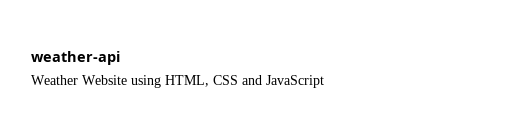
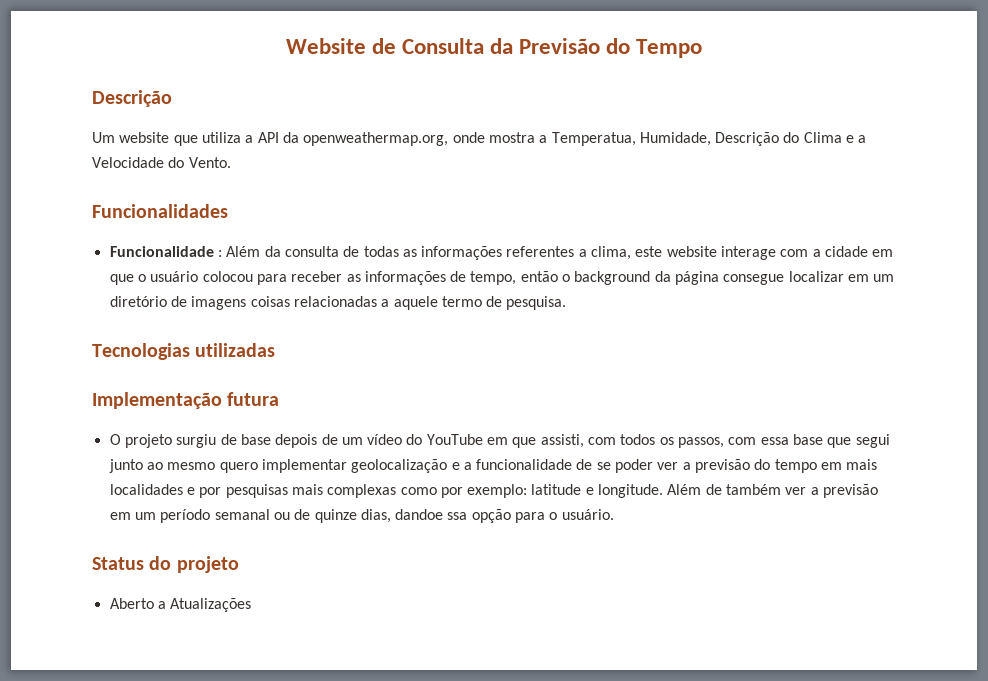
- weather-api
- Weather Website using HTML, CSS and JavaScript
+ Website de Consulta da Previsão do Tempo
+ Descrição
+ Um website que utiliza a API da openweathermap.org, onde mostra a Temperatua, Humidade, Descrição do Clima e a Velocidade do Vento.
+ Funcionalidades
+ Funcionalidade : Além da consulta de todas as informações referentes a clima, este website interage com a cidade em que o usuário colocou para receber as informações de tempo, então o background da página consegue localizar em um diretório de imagens coisas relacionadas a aquele termo de pesquisa.
+ Tecnologias utilizadas
+ Implementação futura
+ O projeto surgiu de base depois de um vídeo do YouTube em que assisti, com todos os passos, com essa base que segui junto ao mesmo quero implementar geolocalização e a funcionalidade de se poder ver a previsão do tempo em mais localidades e por pesquisas mais complexas como por exemplo: latitude e longitude. Além de também ver a previsão em um período semanal ou de quinze dias, dandoe ssa opção para o usuário.
+ Status do projeto
+ Aberto a Atualizações

